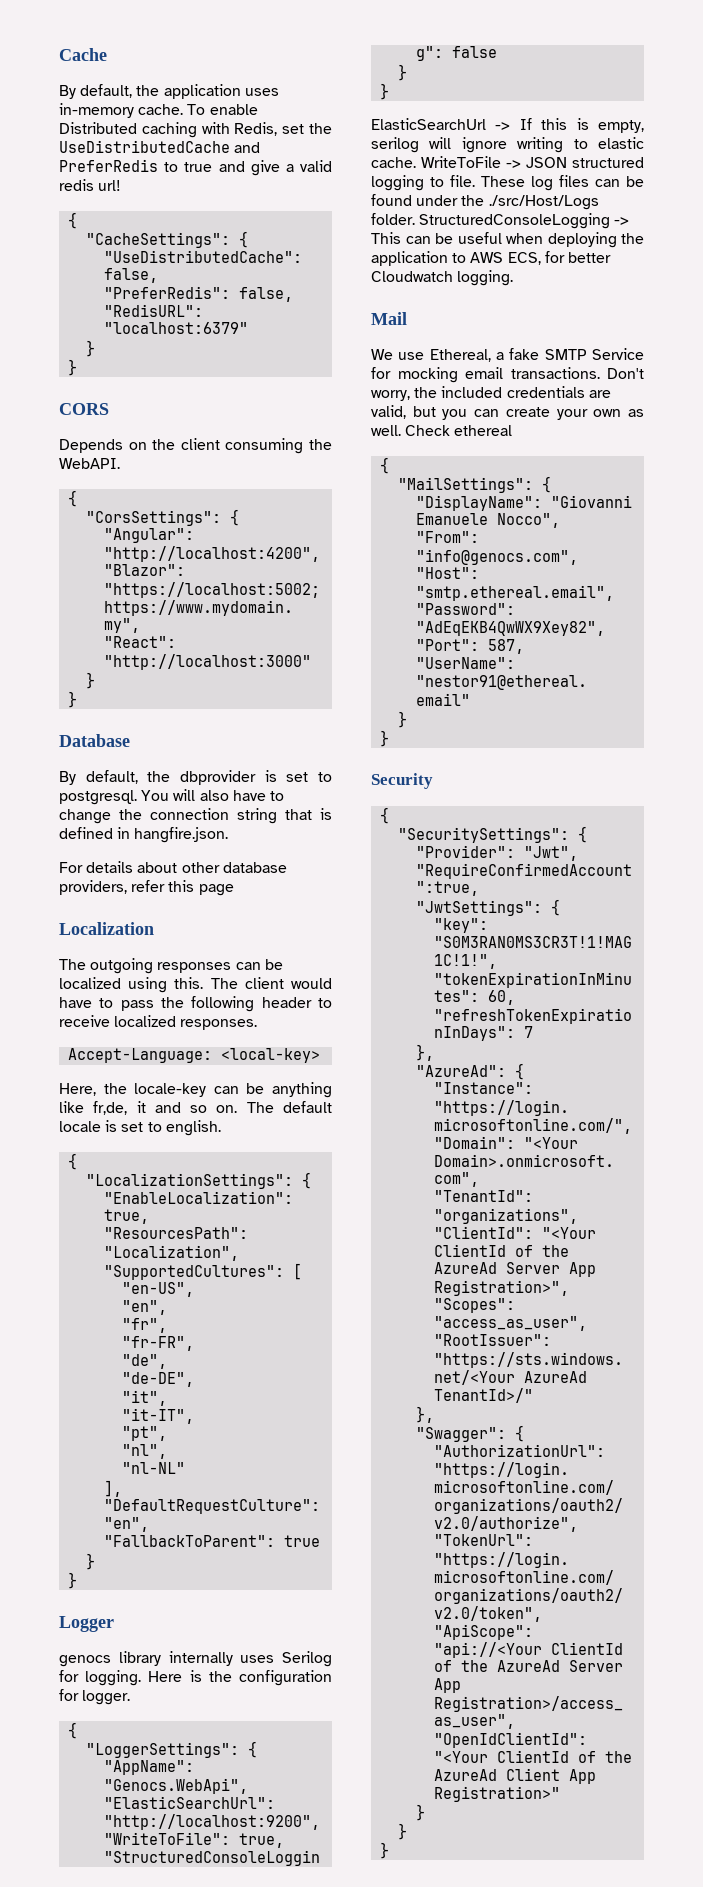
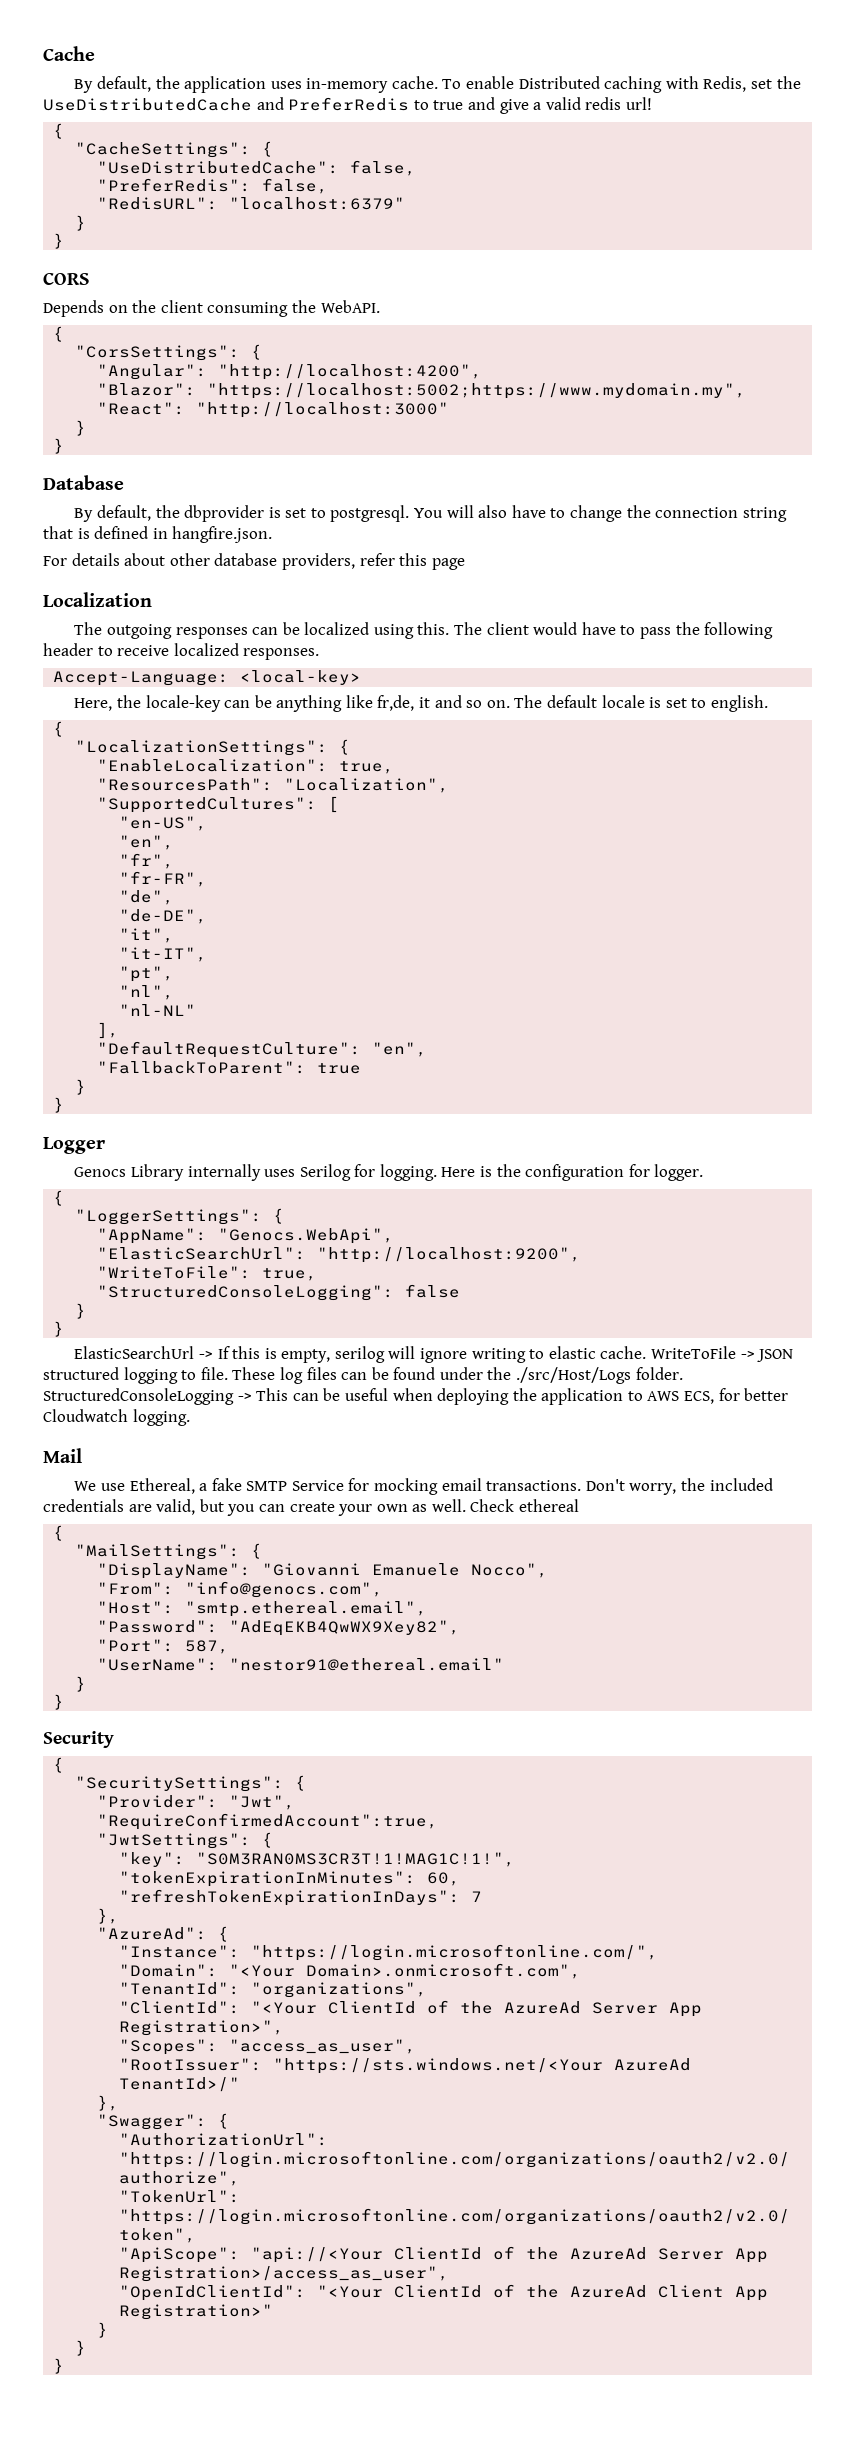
- genocs library internally uses Serilog for logging.
+ Genocs Library internally uses Serilog for logging.

